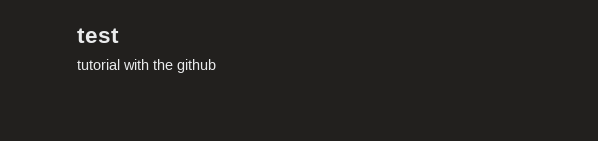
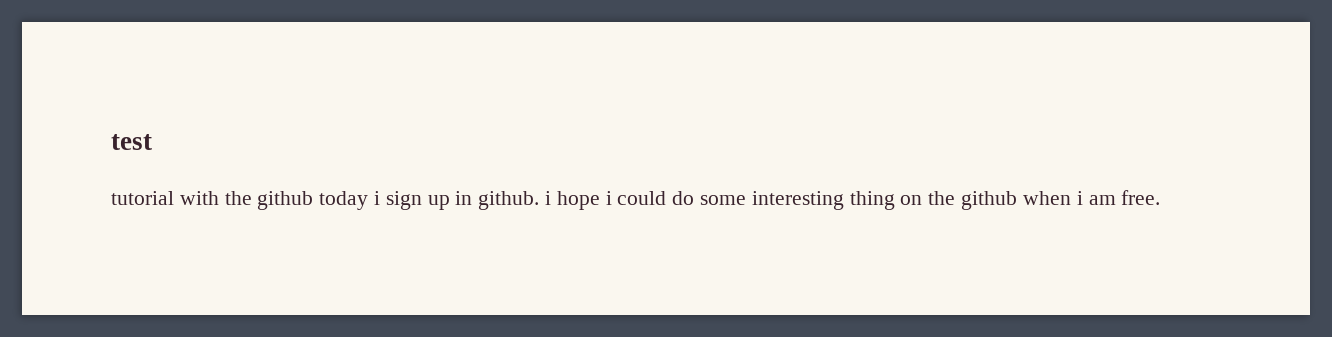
- tutorial with the github
+ tutorial with the github today i sign up in github. i hope i could do some interesting thing on the github when i am free.

